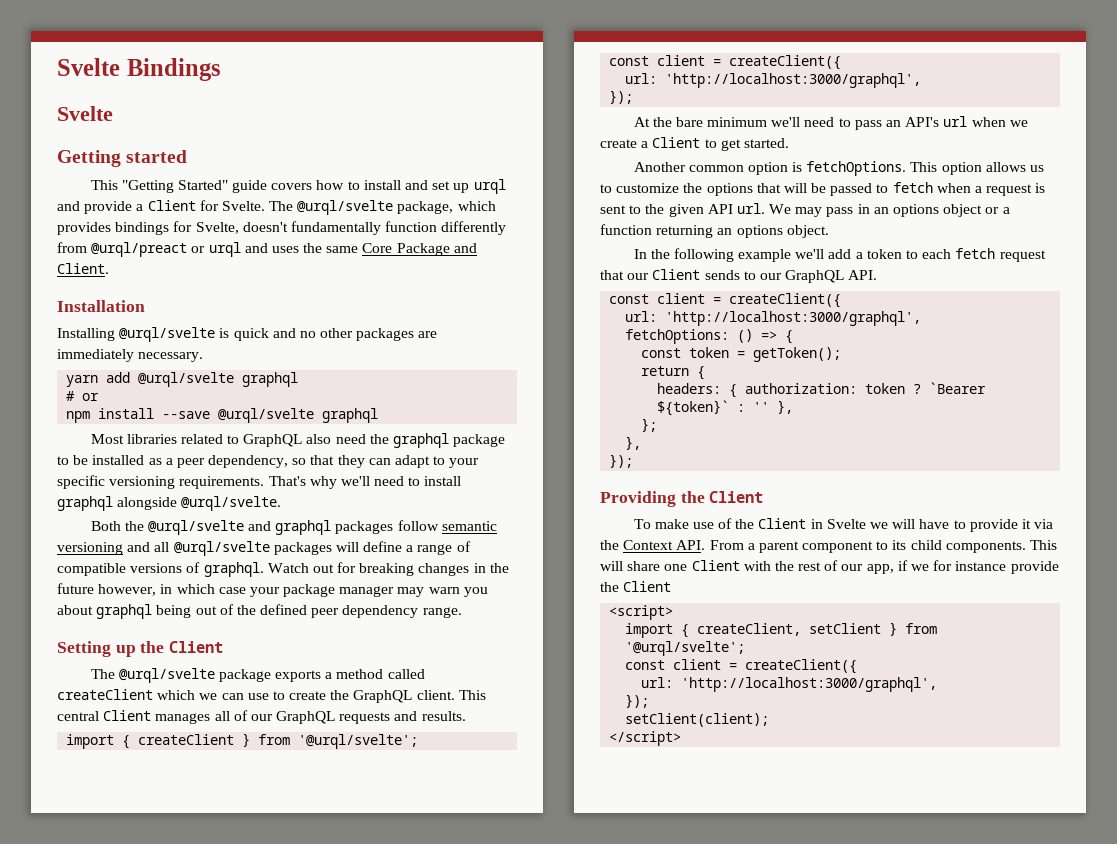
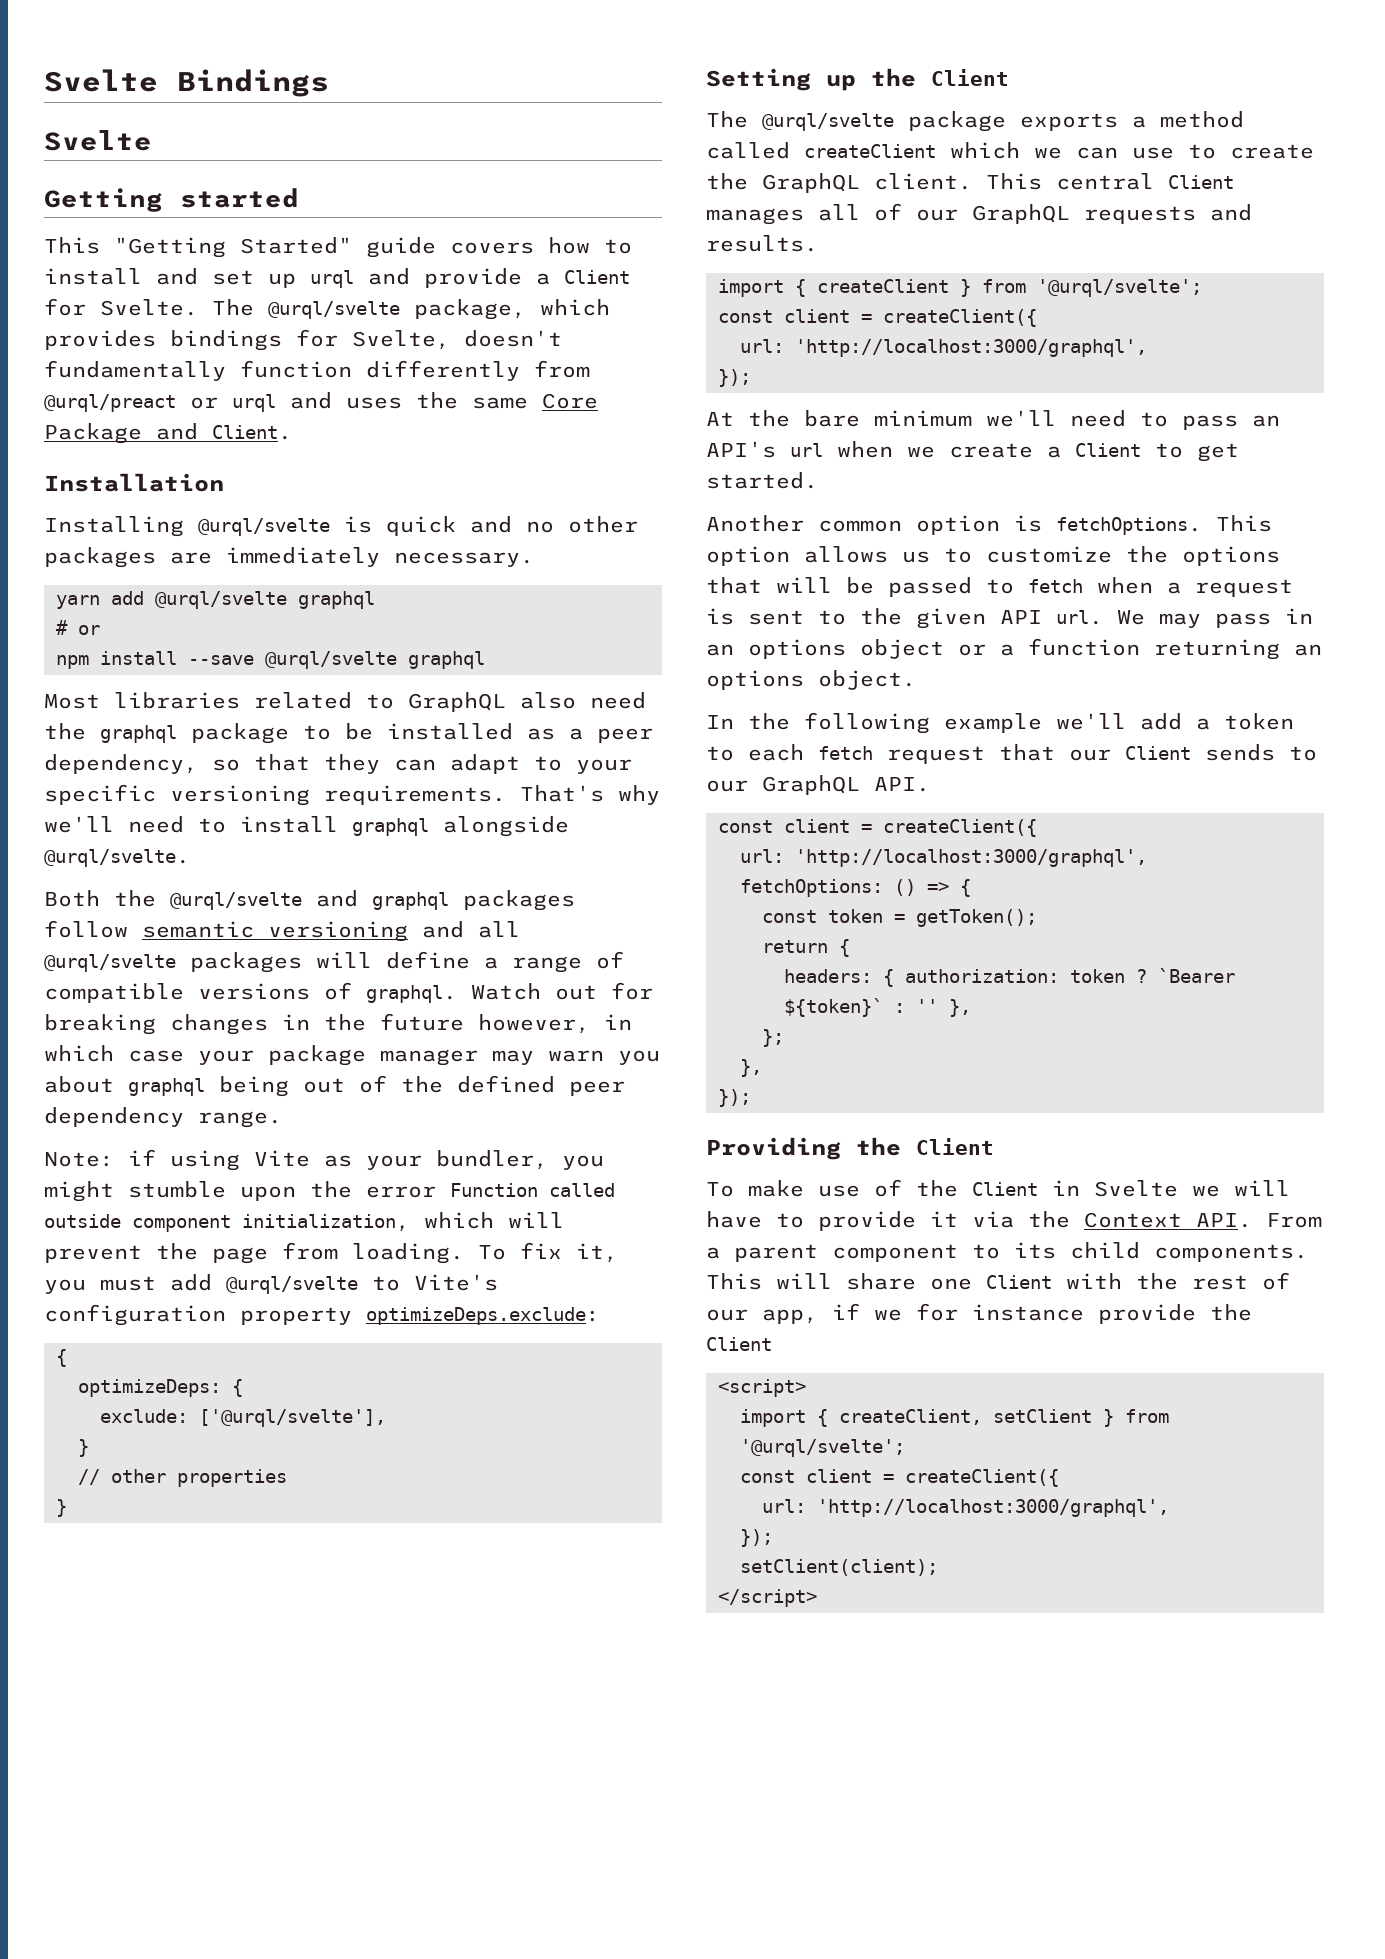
+ Note: if using Vite as your bundler, you might stumble upon the error Function called outside component initialization, which will prevent the page from loading. To fix it, you must add @urql/svelte to Vite's configuration property optimizeDeps.exclude:
+ {
+ optimizeDeps: {
+ exclude: ['@urql/svelte'],
+ }
+ // other properties
+ }

